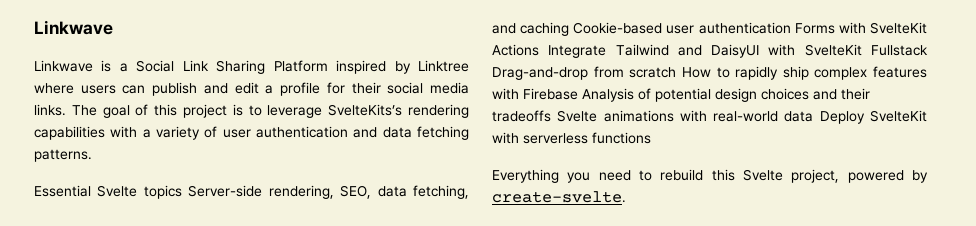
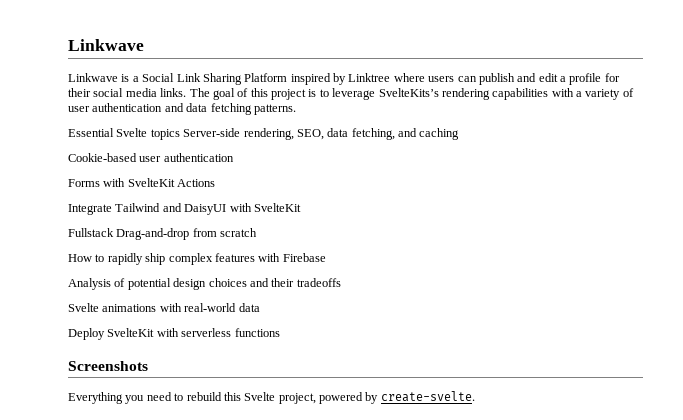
- Essential Svelte topics Server-side rendering, SEO, data fetching, and caching Cookie-based user authentication Forms with SvelteKit Actions Integrate Tailwind and DaisyUI with SvelteKit Fullstack Drag-and-drop from scratch How to rapidly ship complex features with Firebase Analysis of potential design choices and their tradeoffs Svelte animations with real-world data Deploy SvelteKit with serverless functions
+ Essential Svelte topics Server-side rendering, SEO, data fetching, and caching
+ Cookie-based user authentication
+ Forms with SvelteKit Actions
+ Integrate Tailwind and DaisyUI with SvelteKit
+ Fullstack Drag-and-drop from scratch
+ How to rapidly ship complex features with Firebase
+ Analysis of potential design choices and their tradeoffs
+ Svelte animations with real-world data
+ Deploy SvelteKit with serverless functions
+ Screenshots

